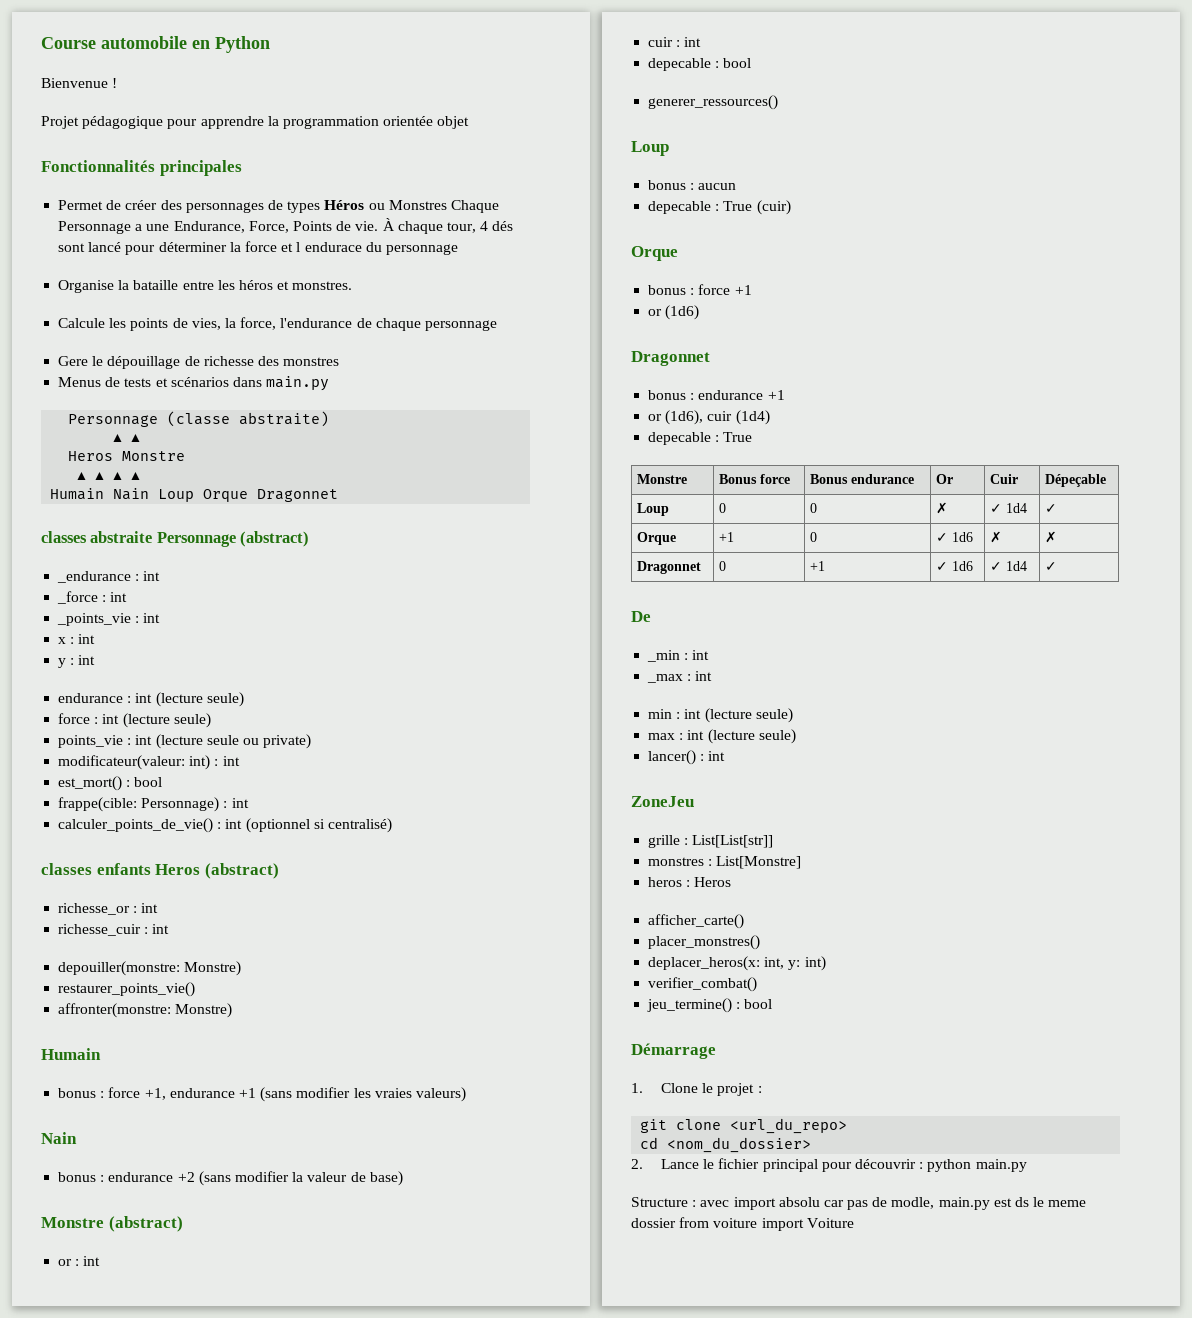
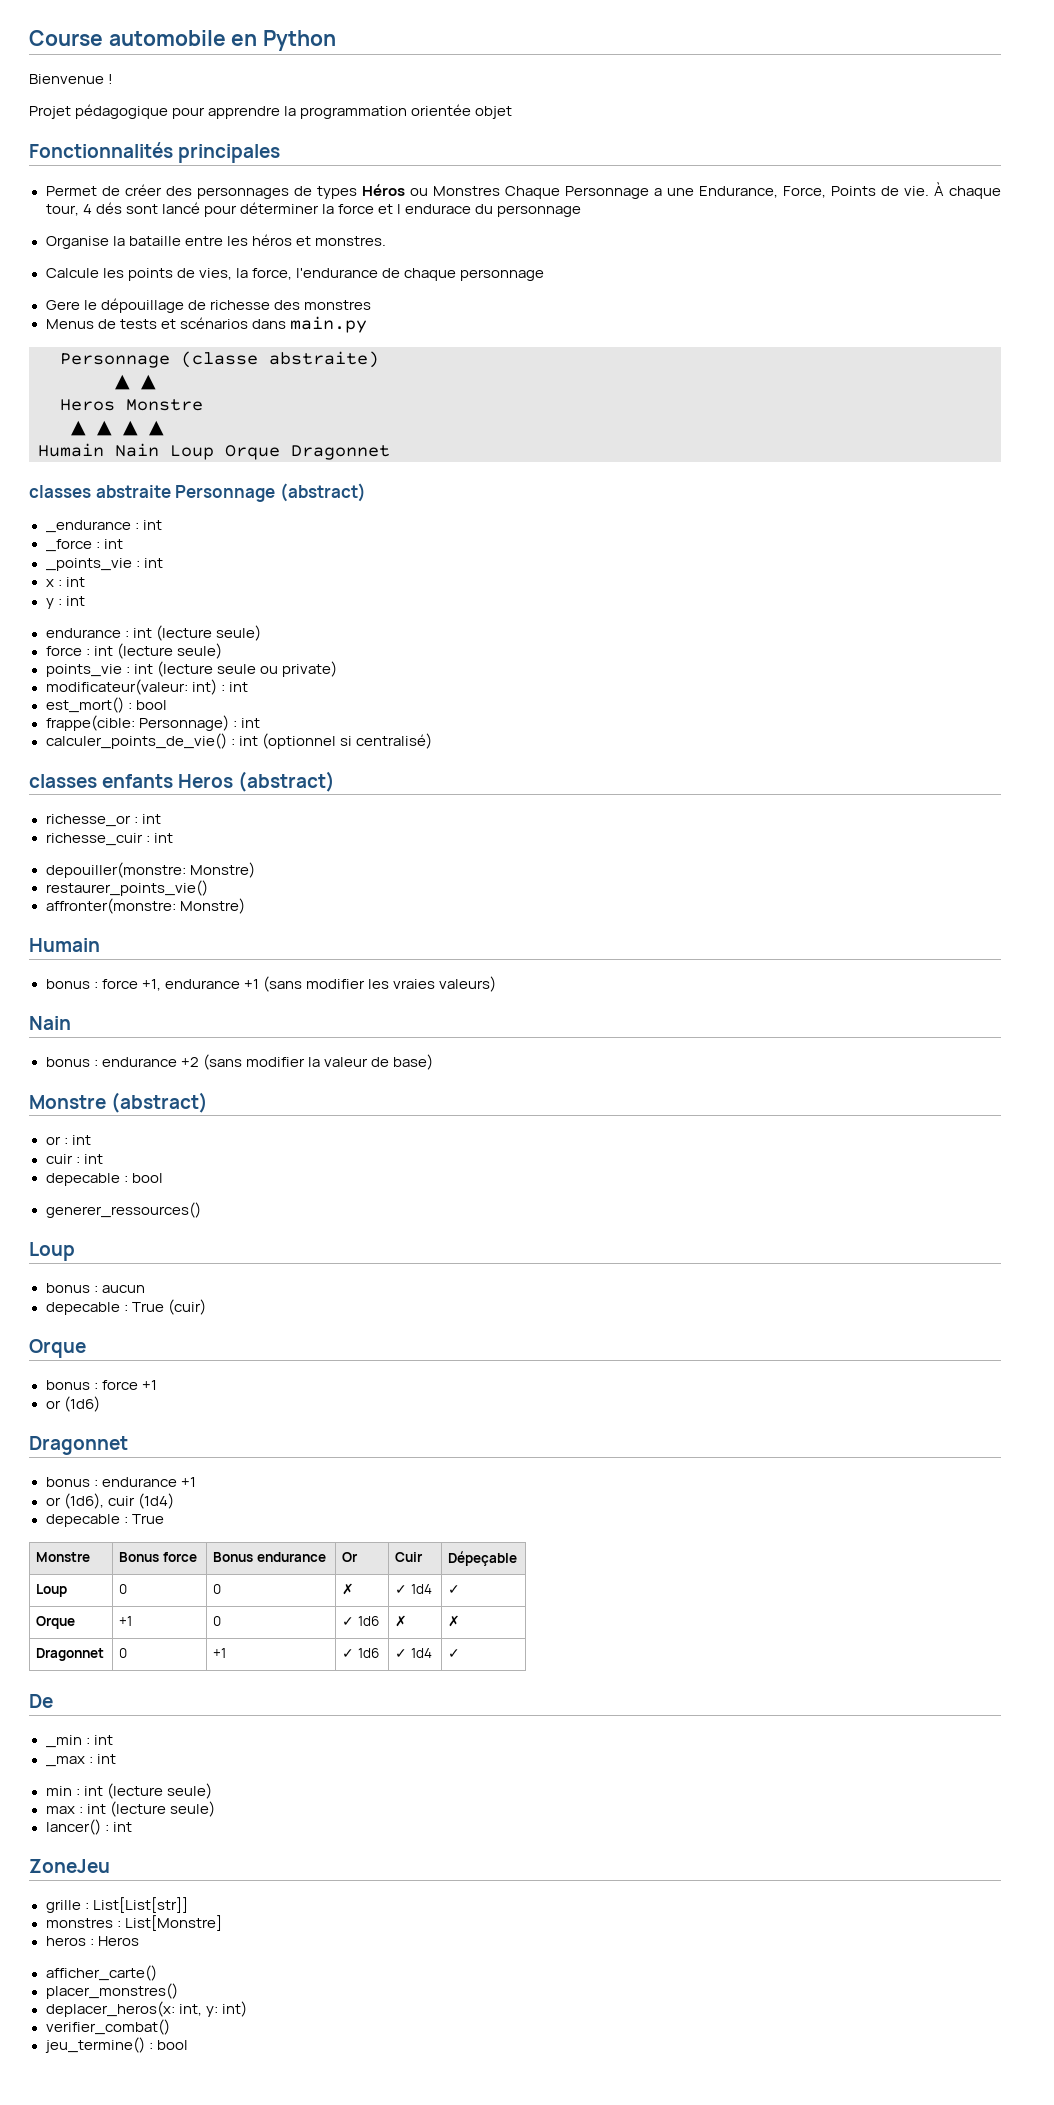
- Démarrage
- 1. Clone le projet :
- git clone <url_du_repo>
- cd <nom_du_dossier>
- 2. Lance le fichier principal pour découvrir : python main.py
- Structure : avec import absolu car pas de modle, main.py est ds le meme dossier from voiture import Voiture

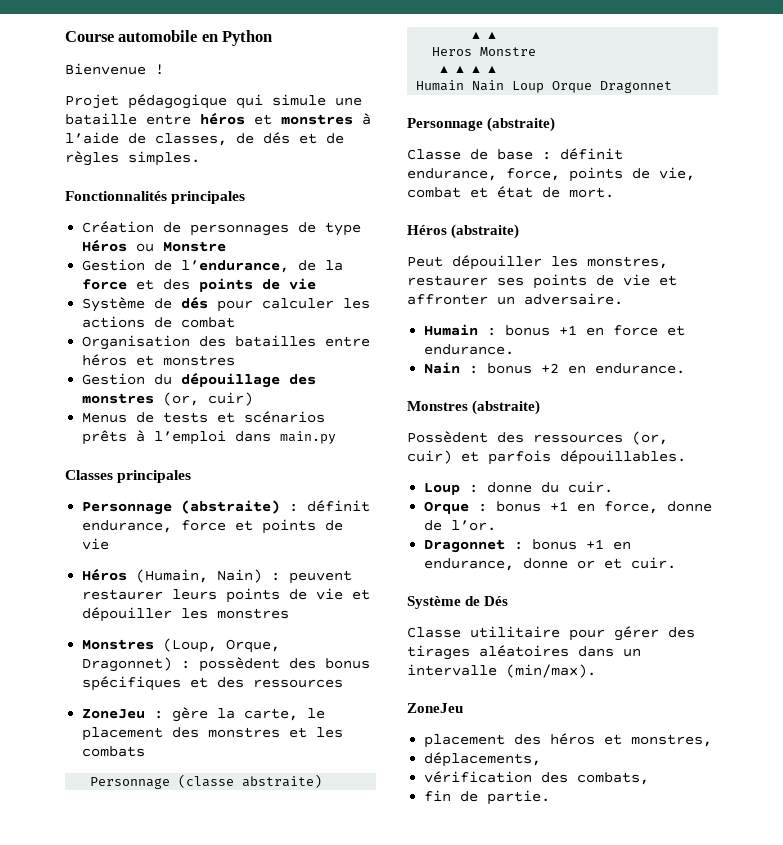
- Projet pédagogique pour apprendre la programmation orientée objet
+ Projet pédagogique qui simule une bataille entre héros et monstres à l’aide de classes, de dés et de règles simples.
  Fonctionnalités principales
- Permet de créer des personnages de types Héros ou Monstres Chaque Personnage a une Endurance, Force, Points de vie. À chaque tour, 4 dés sont lancé pour déterminer la force et l endurace du personnage
- Organise la bataille entre les héros et monstres.
- Calcule les points de vies, la force, l'endurance de chaque personnage
- Gere le dépouillage de richesse des monstres
+ Création de personnages de type Héros ou Monstre
+ Gestion de l’endurance, de la force et des points de vie
+ Système de dés pour calculer les actions de combat
+ Organisation des batailles entre héros et monstres
+ Gestion du dépouillage des monstres (or, cuir)
- Menus de tests et scénarios dans main.py
+ Menus de tests et scénarios prêts à l’emploi dans main.py
+ Classes principales
+ Personnage (abstraite) : définit endurance, force et points de vie
+ Héros (Humain, Nain) : peuvent restaurer leurs points de vie et dépouiller les monstres
+ Monstres (Loup, Orque, Dragonnet) : possèdent des bonus spécifiques et des ressources
+ ZoneJeu : gère la carte, le placement des monstres et les combats
  Humain Nain Loup Orque Dragonnet
- classes abstraite Personnage (abstract)
- _endurance : int
- _force : int
- _points_vie : int
- x : int
- y : int
- endurance : int (lecture seule)
- force : int (lecture seule)
- points_vie : int (lecture seule ou private)
- modificateur(valeur: int) : int
- est_mort() : bool
- frappe(cible: Personnage) : int
- calculer_points_de_vie() : int (optionnel si centralisé)
- classes enfants Heros (abstract)
- richesse_or : int
- richesse_cuir : int
- depouiller(monstre: Monstre)
- restaurer_points_vie()
- affronter(monstre: Monstre)
- Humain
- bonus : force +1, endurance +1 (sans modifier les vraies valeurs)
- Nain
- bonus : endurance +2 (sans modifier la valeur de base)
- Monstre (abstract)
- or : int
- cuir : int
- depecable : bool
- generer_ressources()
- Loup
- bonus : aucun
- depecable : True (cuir)
- Orque
- bonus : force +1
- or (1d6)
- Dragonnet
- bonus : endurance +1
- or (1d6), cuir (1d4)
- depecable : True
- Monstre | Bonus force | Bonus endurance | Or | Cuir | Dépeçable
- Loup | 0 | 0 | ✗ | ✓ 1d4 | ✓
- Orque | +1 | 0 | ✓ 1d6 | ✗ | ✗
- Dragonnet | 0 | +1 | ✓ 1d6 | ✓ 1d4 | ✓
- De
- _min : int
- _max : int
- min : int (lecture seule)
- max : int (lecture seule)
- lancer() : int
+ Personnage (abstraite)
+ Classe de base : définit endurance, force, points de vie, combat et état de mort.
+ Héros (abstraite)
+ Peut dépouiller les monstres, restaurer ses points de vie et affronter un adversaire.
+ Humain : bonus +1 en force et endurance.
+ Nain : bonus +2 en endurance.
+ Monstres (abstraite)
+ Possèdent des ressources (or, cuir) et parfois dépouillables.
+ Loup : donne du cuir.
+ Orque : bonus +1 en force, donne de l’or.
+ Dragonnet : bonus +1 en endurance, donne or et cuir.
+ Système de Dés
+ Classe utilitaire pour gérer des tirages aléatoires dans un intervalle (min/max).
  ZoneJeu
- grille : List[List[str]]
- monstres : List[Monstre]
- heros : Heros
- afficher_carte()
- placer_monstres()
- deplacer_heros(x: int, y: int)
- verifier_combat()
- jeu_termine() : bool
+ placement des héros et monstres,
+ déplacements,
+ vérification des combats,
+ fin de partie.

